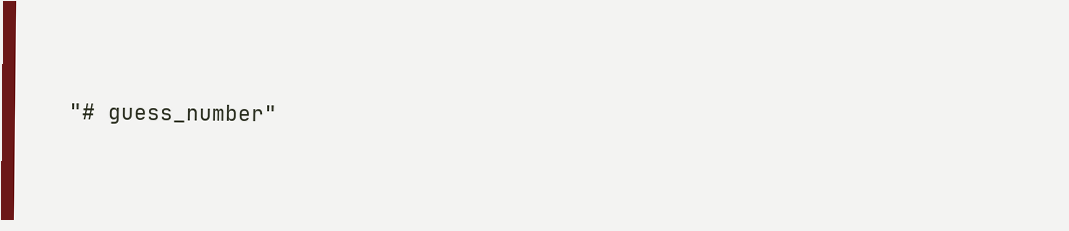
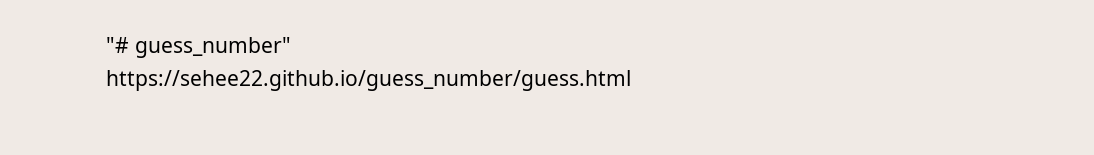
+ https://sehee22.github.io/guess_number/guess.html

